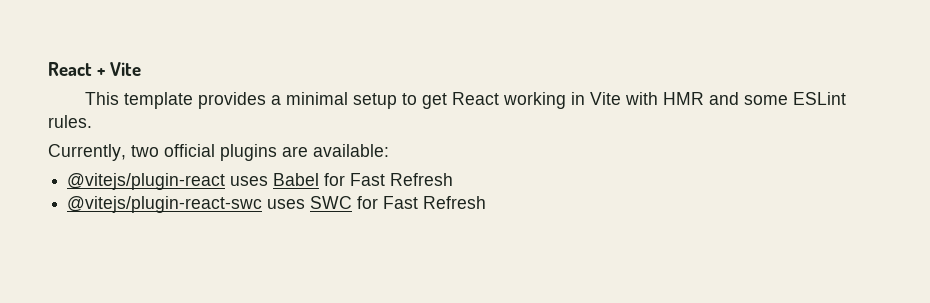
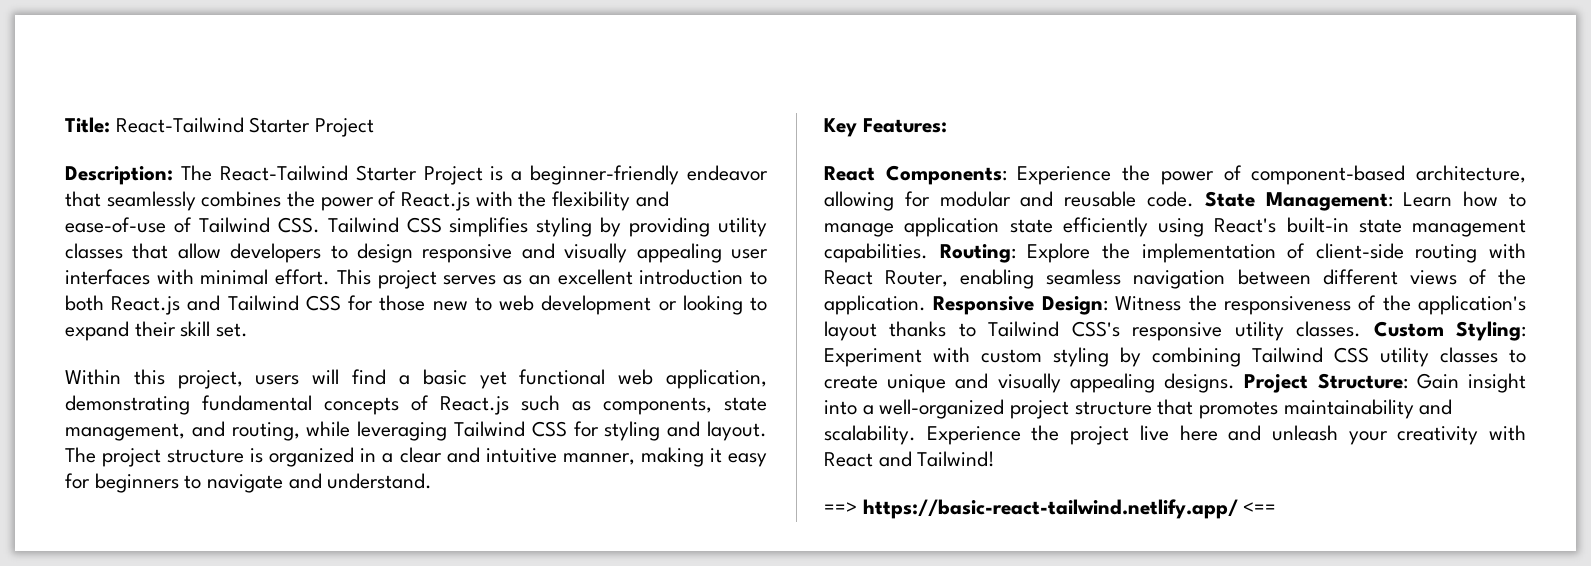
- React + Vite
- This template provides a minimal setup to get React working in Vite with HMR and some ESLint rules.
- Currently, two official plugins are available:
- @vitejs/plugin-react uses Babel for Fast Refresh
- @vitejs/plugin-react-swc uses SWC for Fast Refresh
+ Title: React-Tailwind Starter Project
+ Description: The React-Tailwind Starter Project is a beginner-friendly endeavor that seamlessly combines the power of React.js with the flexibility and ease-of-use of Tailwind CSS. Tailwind CSS simplifies styling by providing utility classes that allow developers to design responsive and visually appealing user interfaces with minimal effort. This project serves as an excellent introduction to both React.js and Tailwind CSS for those new to web development or looking to expand their skill set.
+ Within this project, users will find a basic yet functional web application, demonstrating fundamental concepts of React.js such as components, state management, and routing, while leveraging Tailwind CSS for styling and layout. The project structure is organized in a clear and intuitive manner, making it easy for beginners to navigate and understand.
+ Key Features:
+ React Components: Experience the power of component-based architecture, allowing for modular and reusable code. State Management: Learn how to manage application state efficiently using React's built-in state management capabilities. Routing: Explore the implementation of client-side routing with React Router, enabling seamless navigation between different views of the application. Responsive Design: Witness the responsiveness of the application's layout thanks to Tailwind CSS's responsive utility classes. Custom Styling: Experiment with custom styling by combining Tailwind CSS utility classes to create unique and visually appealing designs. Project Structure: Gain insight into a well-organized project structure that promotes maintainability and scalability. Experience the project live here and unleash your creativity with React and Tailwind!
+ ==> https://basic-react-tailwind.netlify.app/ <==

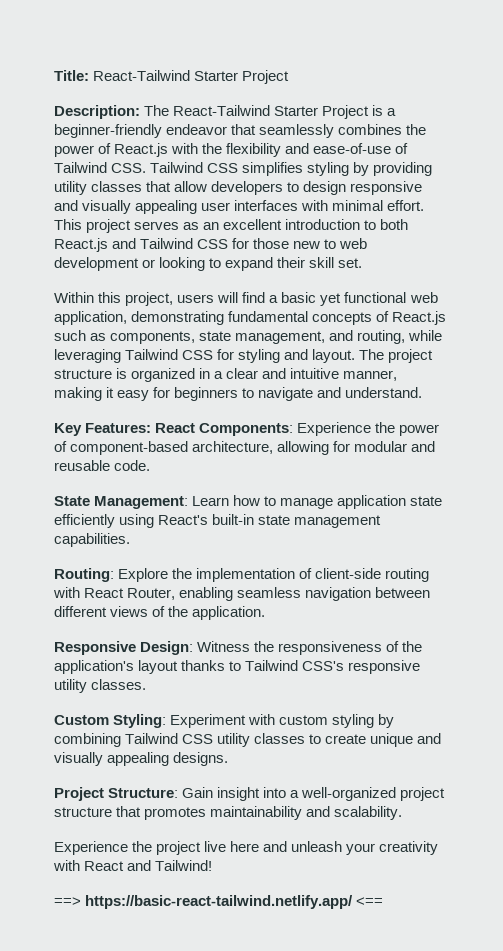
- Key Features:
- React Components:
+ Key Features: React Components:
- Experience the power of component-based architecture, allowing for modular and reusable code. State Management:
+ Experience the power of component-based architecture, allowing for modular and reusable code.
+ State Management:
- Learn how to manage application state efficiently using React's built-in state management capabilities. Routing:
+ Learn how to manage application state efficiently using React's built-in state management capabilities.
+ Routing:
- Explore the implementation of client-side routing with React Router, enabling seamless navigation between different views of the application. Responsive Design:
+ Explore the implementation of client-side routing with React Router, enabling seamless navigation between different views of the application.
+ Responsive Design:
- Witness the responsiveness of the application's layout thanks to Tailwind CSS's responsive utility classes. Custom Styling:
+ Witness the responsiveness of the application's layout thanks to Tailwind CSS's responsive utility classes.
+ Custom Styling:
- Experiment with custom styling by combining Tailwind CSS utility classes to create unique and visually appealing designs. Project Structure:
+ Experiment with custom styling by combining Tailwind CSS utility classes to create unique and visually appealing designs.
+ Project Structure:
- Gain insight into a well-organized project structure that promotes maintainability and scalability. Experience the project live here and unleash your creativity with React and Tailwind!
+ Gain insight into a well-organized project structure that promotes maintainability and scalability.
+ Experience the project live here and unleash your creativity with React and Tailwind!

